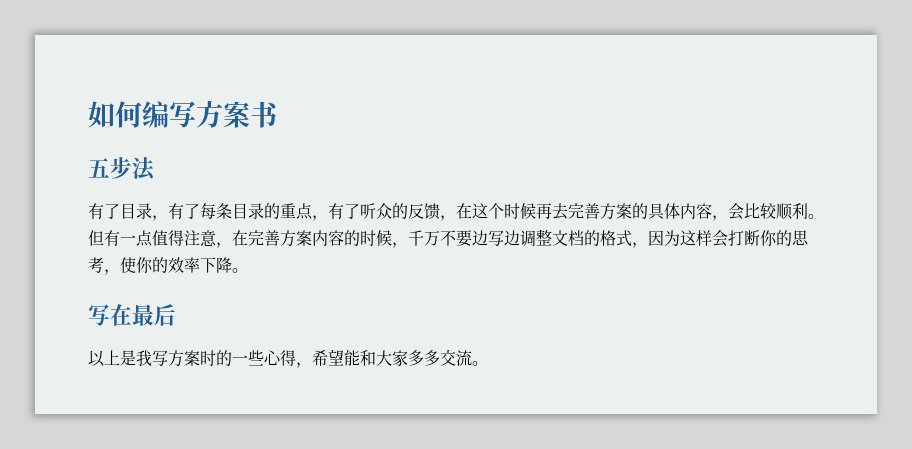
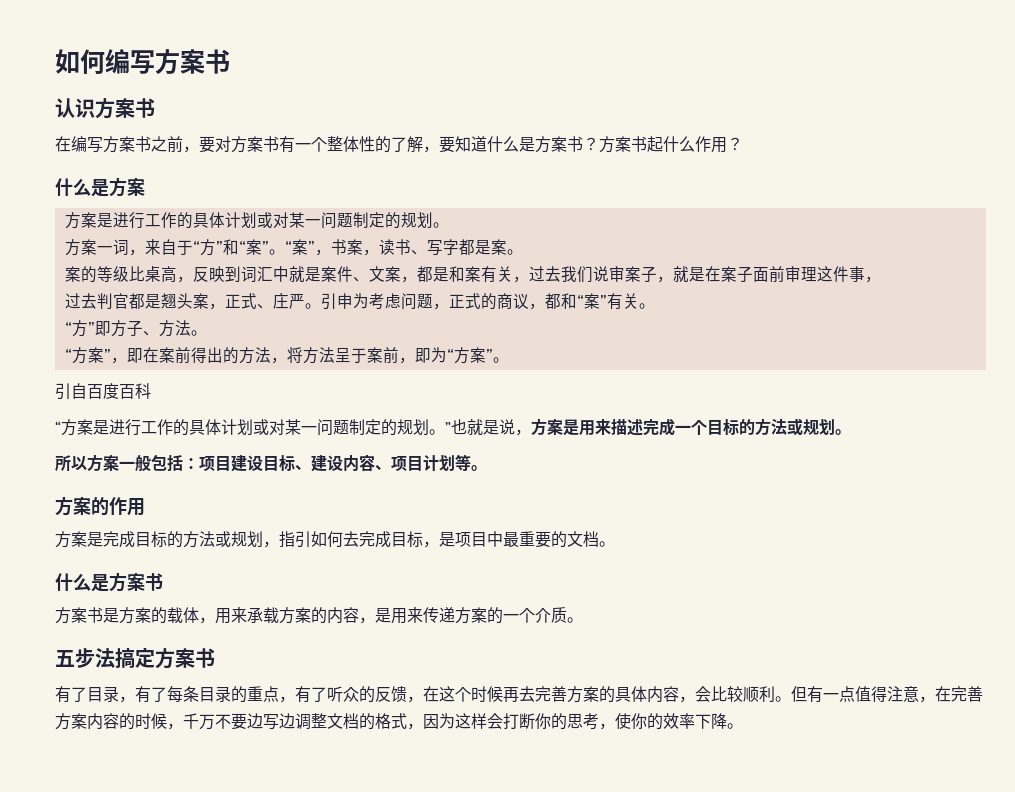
+ 认识方案书
+ 在编写方案书之前，要对方案书有一个整体性的了解，要知道什么是方案书？方案书起什么作用？
+ 什么是方案
+ 方案是进行工作的具体计划或对某一问题制定的规划。
+ 方案一词，来自于“方”和“案”。“案”，书案，读书、写字都是案。
+ 案的等级比桌高，反映到词汇中就是案件、文案，都是和案有关，过去我们说审案子，就是在案子面前审理这件事，
+ 过去判官都是翘头案，正式、庄严。引申为考虑问题，正式的商议，都和“案”有关。
+ “方”即方子、方法。
+ “方案”，即在案前得出的方法，将方法呈于案前，即为“方案”。
+ 引自百度百科
+ “方案是进行工作的具体计划或对某一问题制定的规划。”也就是说，方案是用来描述完成一个目标的方法或规划。
+ 所以方案一般包括：项目建设目标、建设内容、项目计划等。
+ 方案的作用
+ 方案是完成目标的方法或规划，指引如何去完成目标，是项目中最重要的文档。
+ 什么是方案书
+ 方案书是方案的载体，用来承载方案的内容，是用来传递方案的一个介质。
- 五步法
+ 五步法搞定方案书
- 写在最后
- 以上是我写方案时的一些心得，希望能和大家多多交流。

